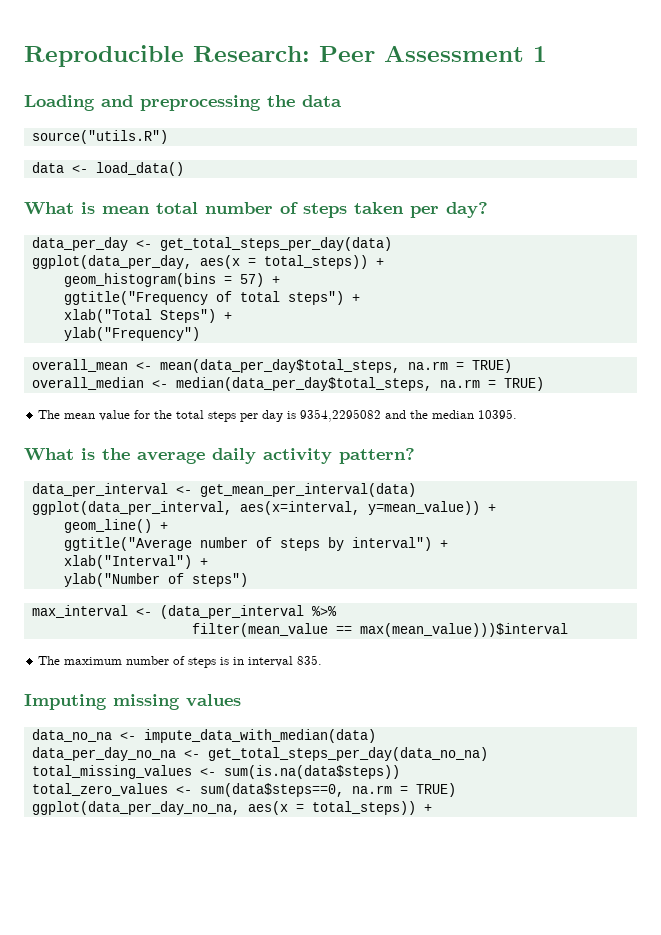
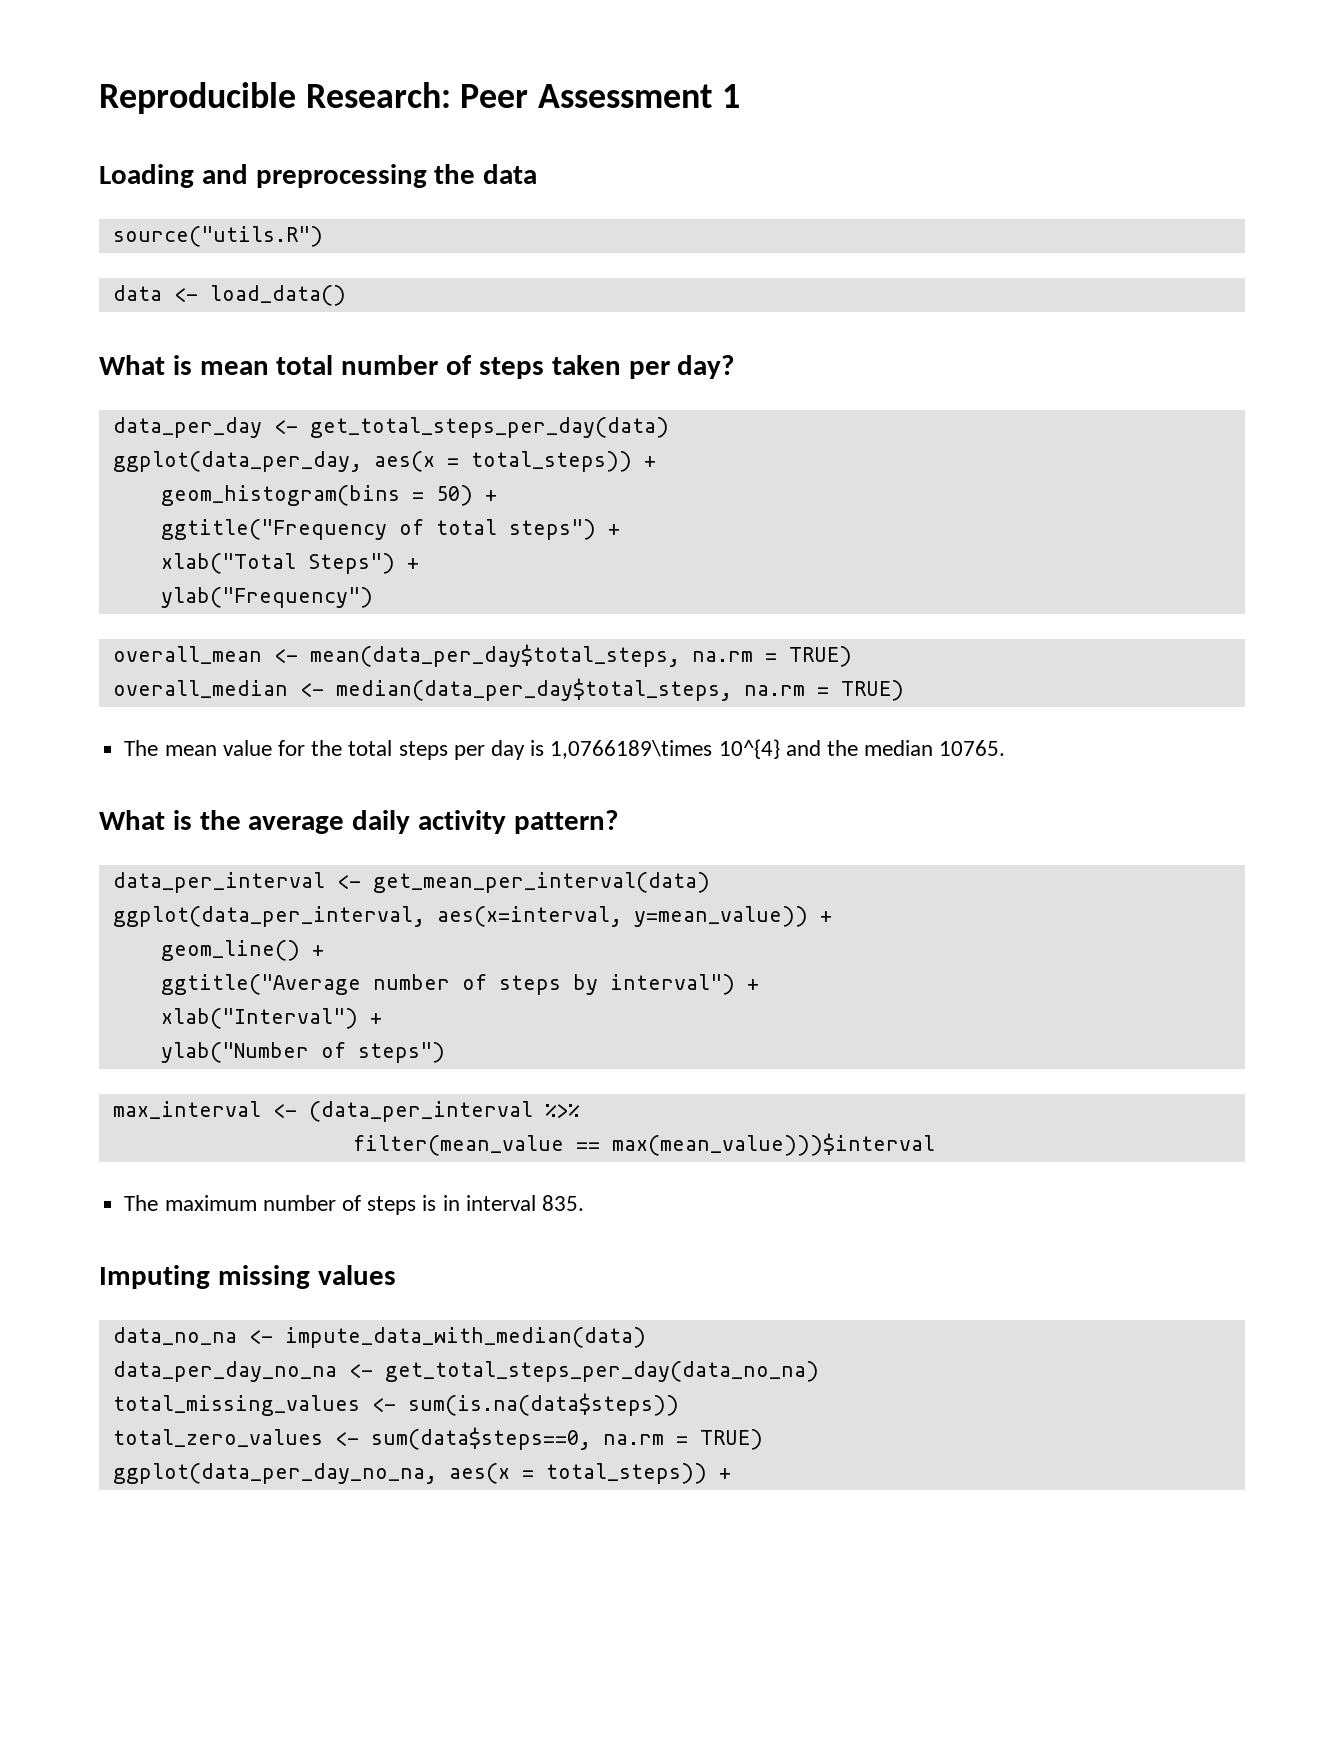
- geom_histogram(bins = 57) +
+ geom_histogram(bins = 50) +
- The mean value for the total steps per day is 9354,2295082 and the median 10395.
+ The mean value for the total steps per day is 1,0766189\times 10^{4} and the median 10765.

